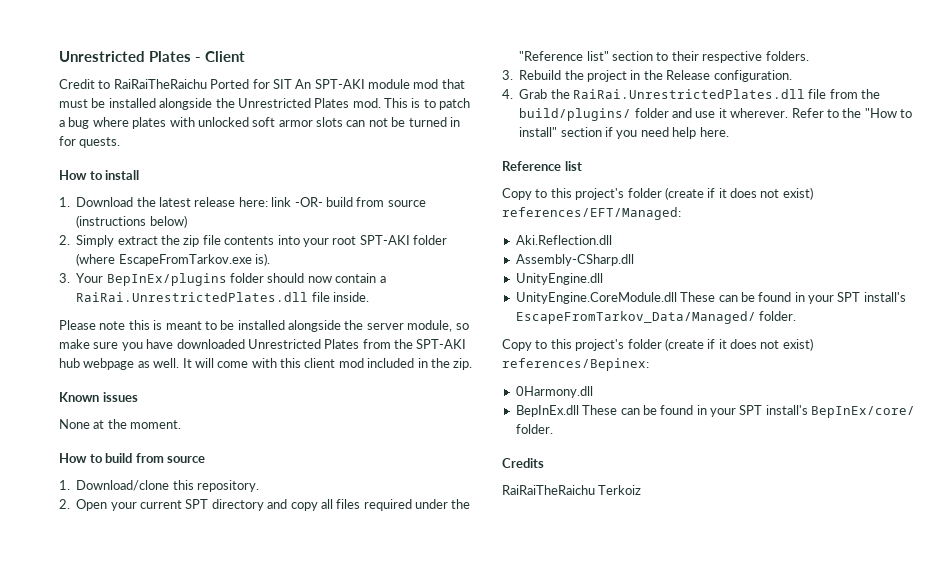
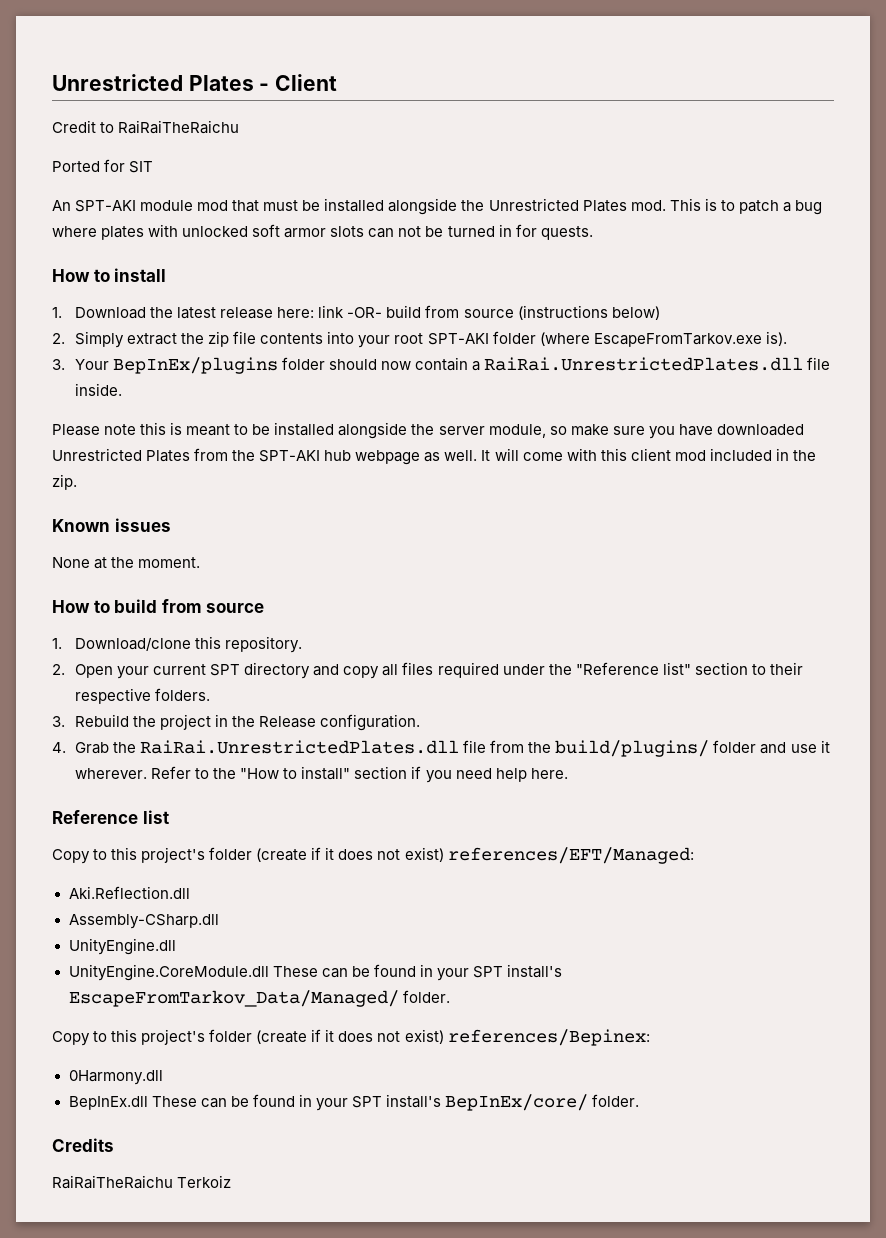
- Credit to RaiRaiTheRaichu Ported for SIT An SPT-AKI module mod that must be installed alongside the Unrestricted Plates mod.
+ Credit to RaiRaiTheRaichu
+ Ported for SIT
+ An SPT-AKI module mod that must be installed alongside the Unrestricted Plates mod.

